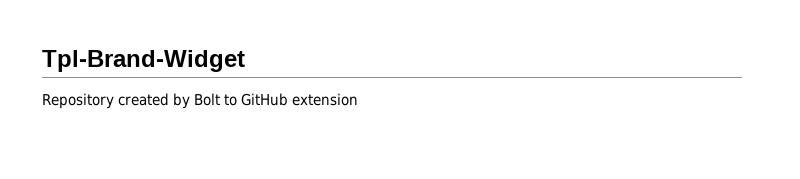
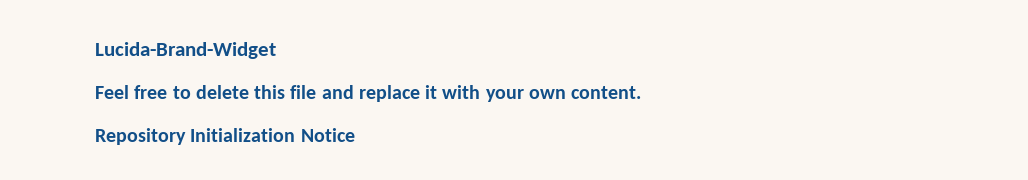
- Tpl-Brand-Widget
- Repository created by Bolt to GitHub extension
+ Lucida-Brand-Widget
+ Feel free to delete this file and replace it with your own content.
+ Repository Initialization Notice

